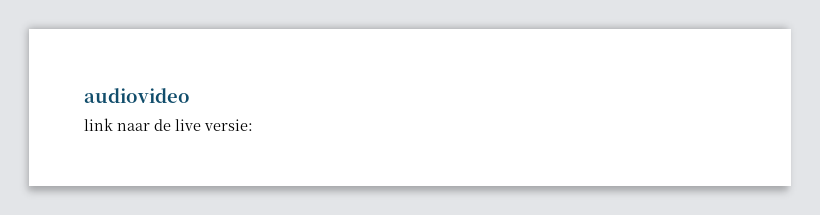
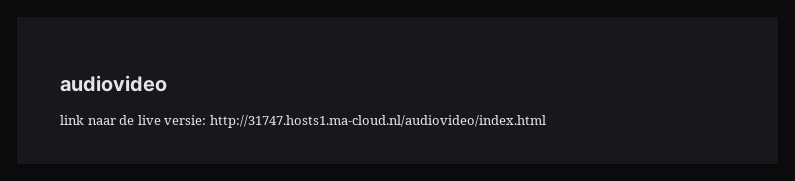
- link naar de live versie:
+ link naar de live versie: http://31747.hosts1.ma-cloud.nl/audiovideo/index.html

